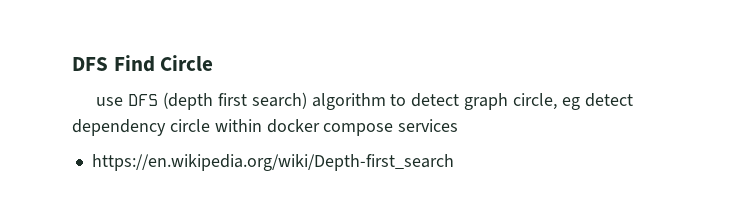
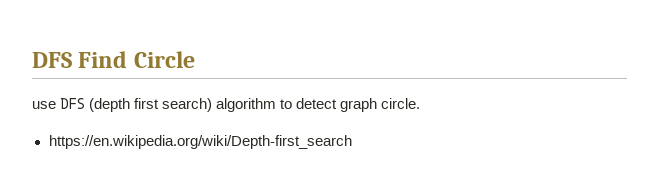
- use DFS (depth first search) algorithm to detect graph circle, eg detect dependency circle within docker compose services
+ use DFS (depth first search) algorithm to detect graph circle.

